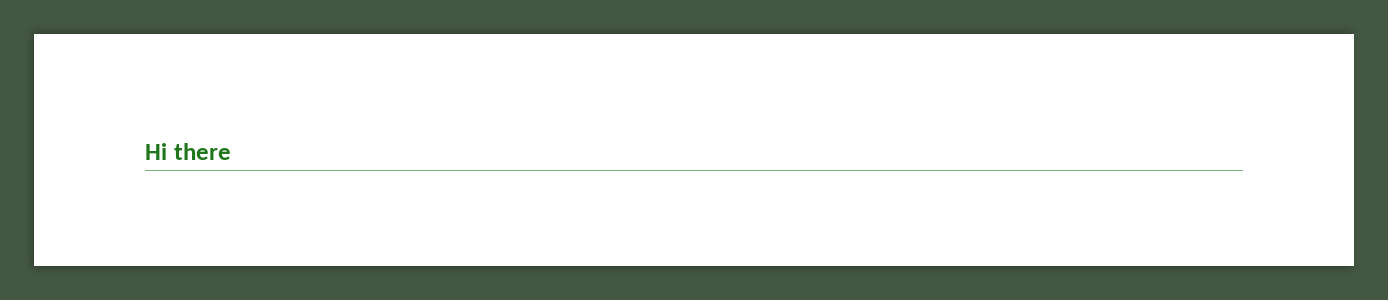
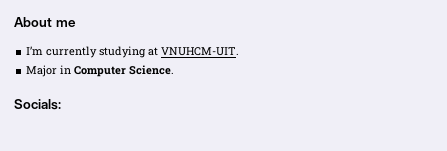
- Hi there
+ About me
+ I’m currently studying at VNUHCM-UIT.
+ Major in Computer Science.
+ Socials:

